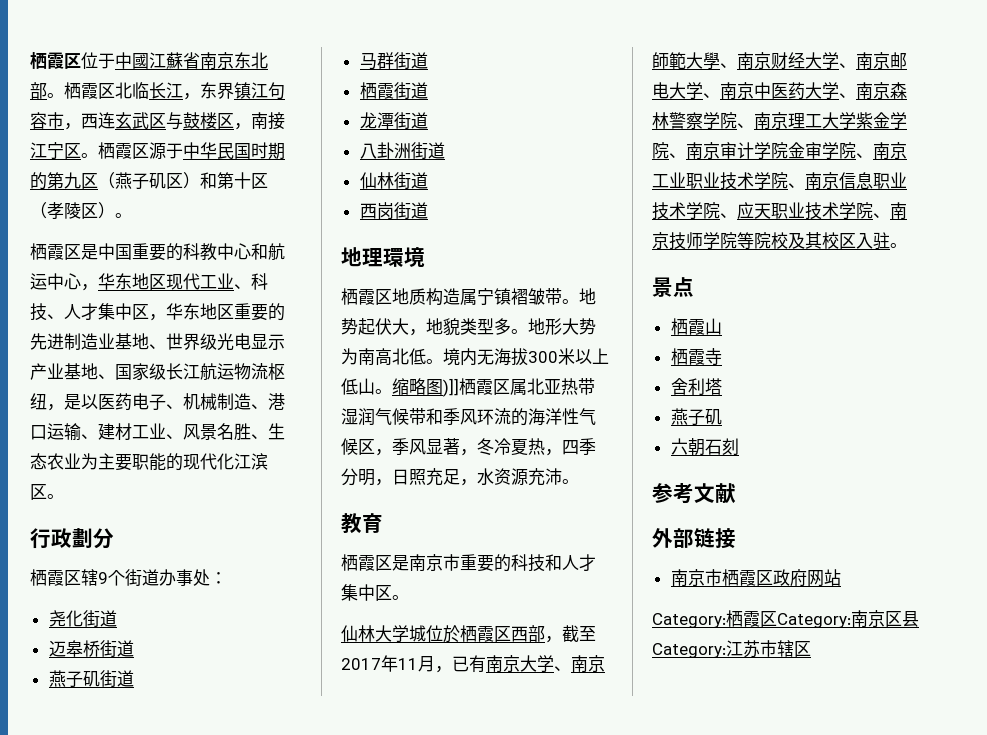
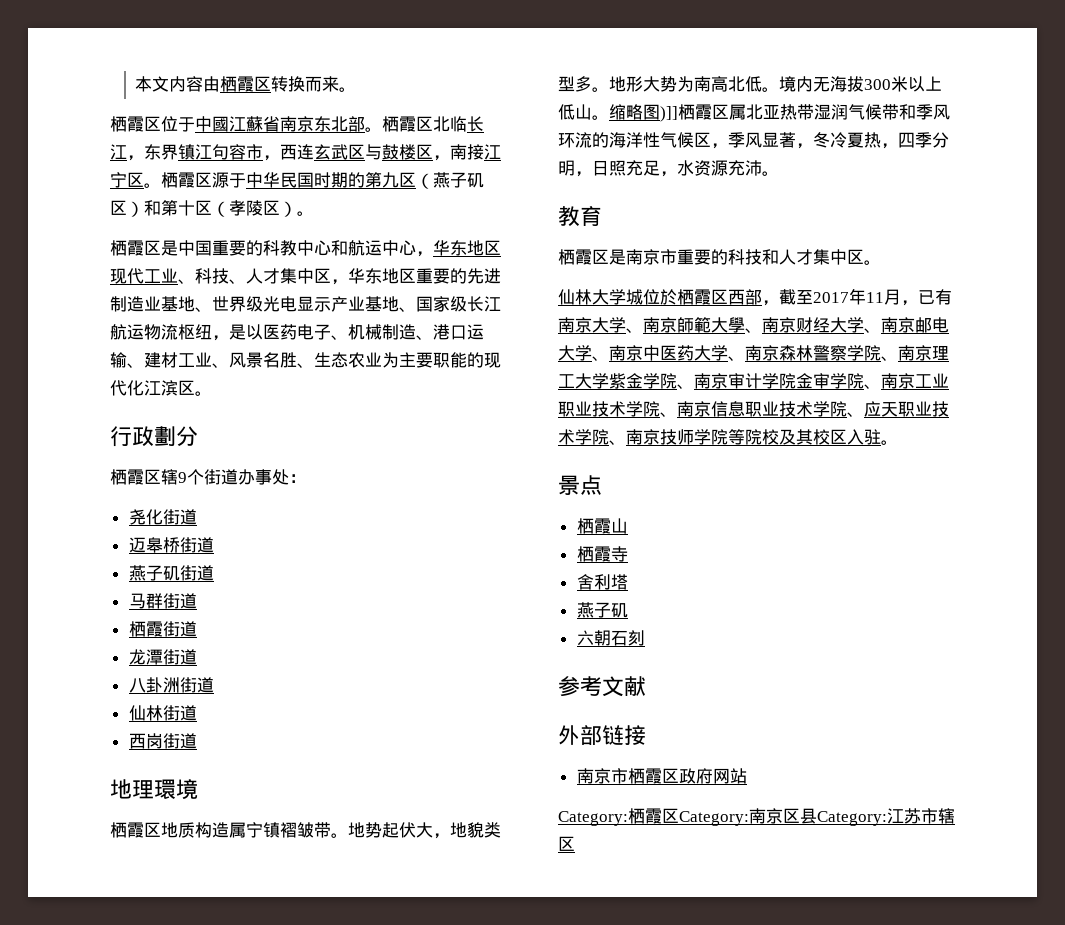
+ 本文内容由栖霞区转换而来。

